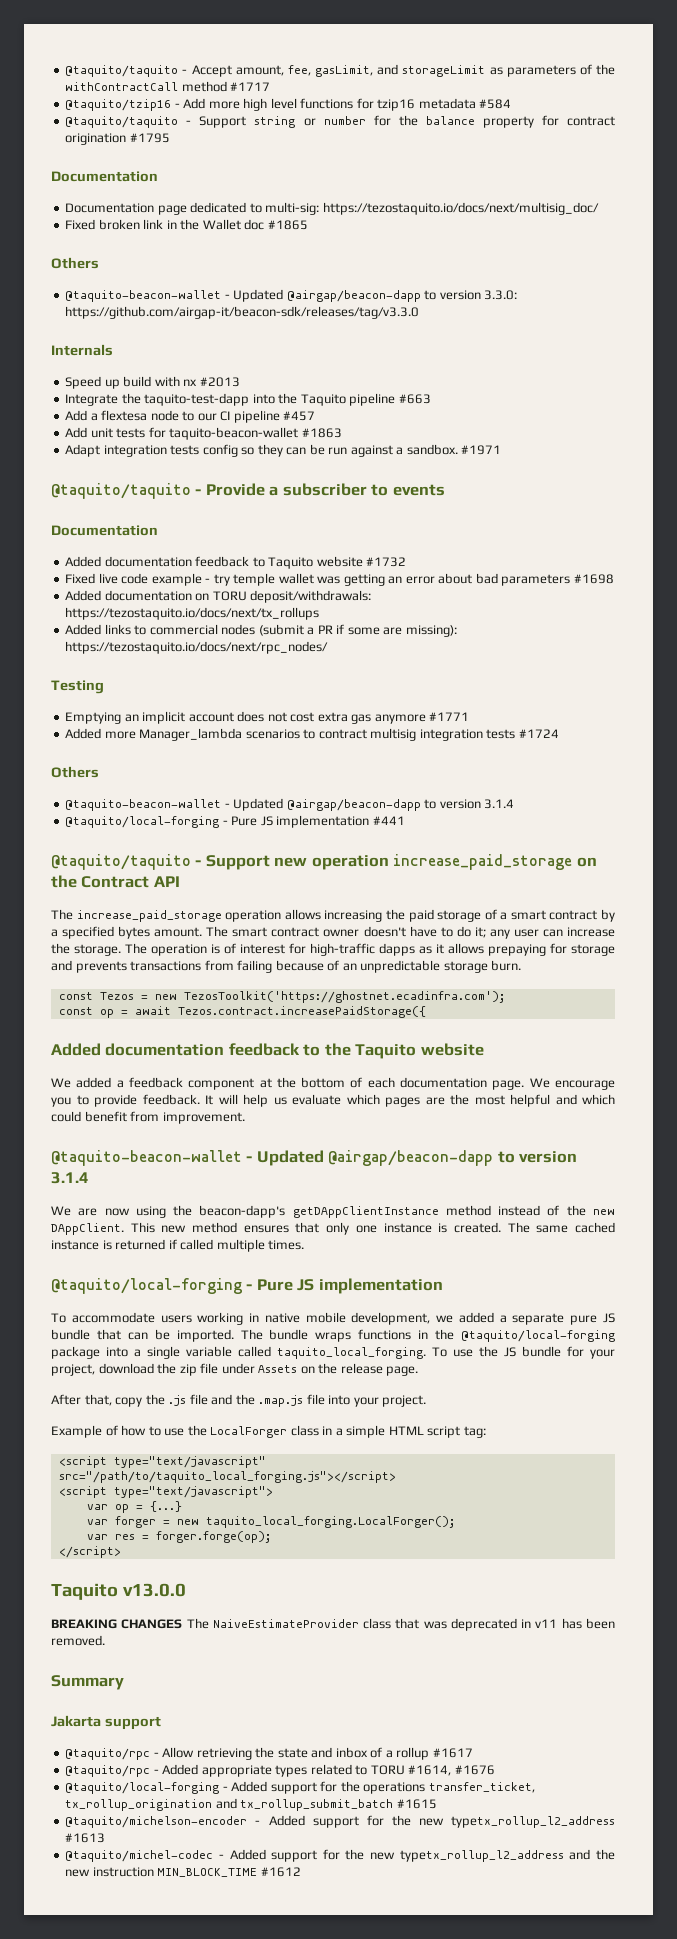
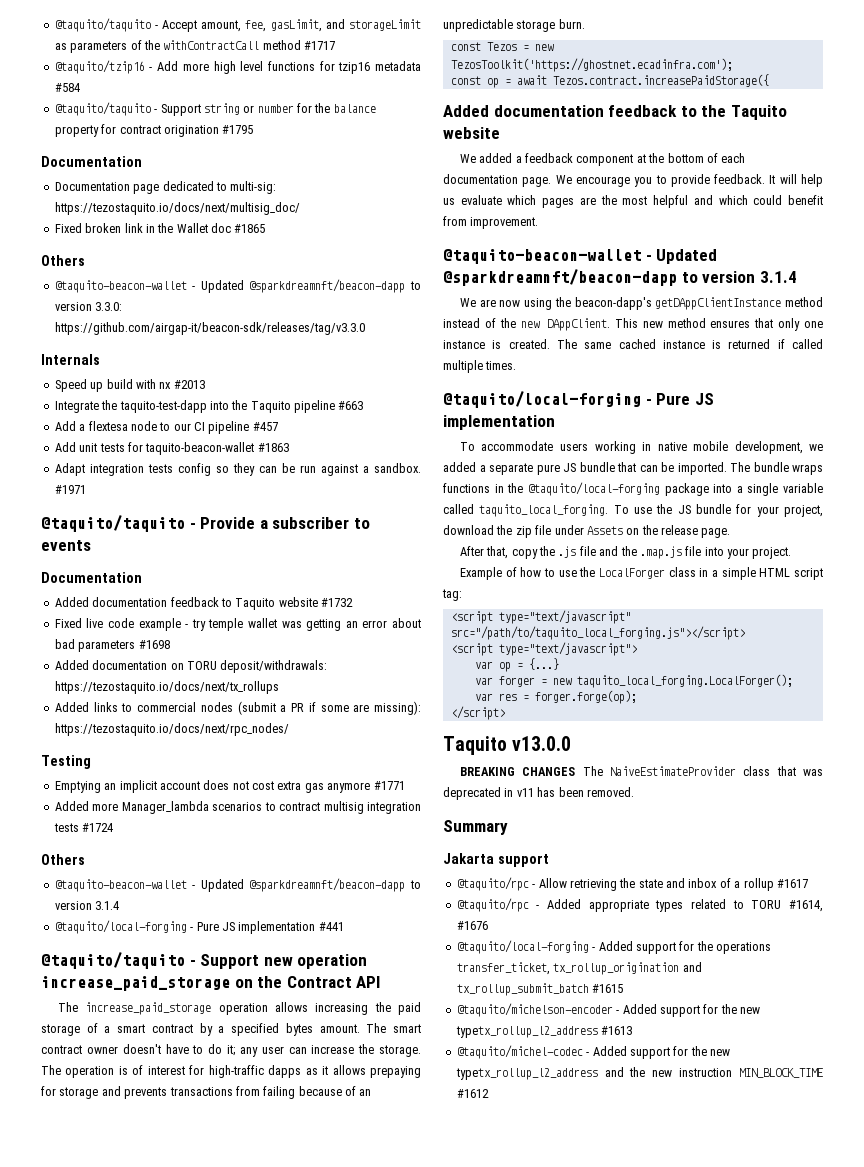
- @taquito-beacon-wallet - Updated @airgap/beacon-dapp to version 3.3.0: https://github.com/airgap-it/beacon-sdk/releases/tag/v3.3.0
+ @taquito-beacon-wallet - Updated @sparkdreamnft/beacon-dapp to version 3.3.0: https://github.com/airgap-it/beacon-sdk/releases/tag/v3.3.0
  Added more Manager_lambda scenarios to contract multisig integration tests #1724
  Others
- @taquito-beacon-wallet - Updated @airgap/beacon-dapp to version 3.1.4
+ @taquito-beacon-wallet - Updated @sparkdreamnft/beacon-dapp to version 3.1.4
  It will help us evaluate which pages are the most helpful and which could benefit from improvement.
- @taquito-beacon-wallet - Updated @airgap/beacon-dapp to version 3.1.4
+ @taquito-beacon-wallet - Updated @sparkdreamnft/beacon-dapp to version 3.1.4

